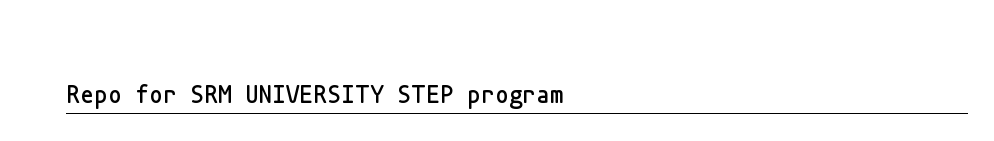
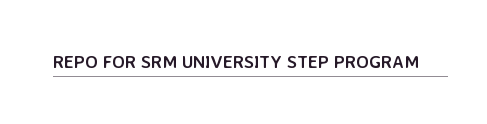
- Repo for SRM UNIVERSITY STEP program
+ REPO FOR SRM UNIVERSITY STEP PROGRAM

